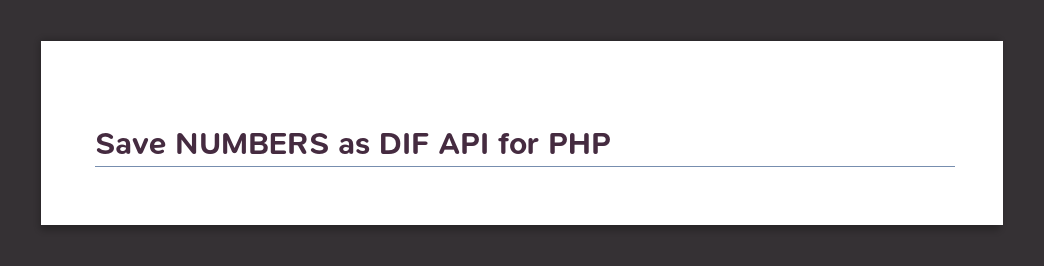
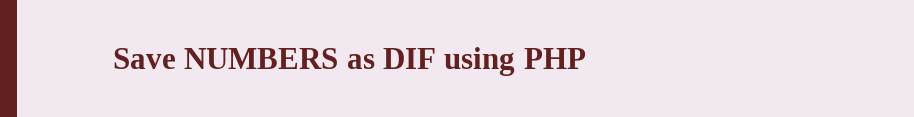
- Save NUMBERS as DIF API for PHP
+ Save NUMBERS as DIF using PHP

